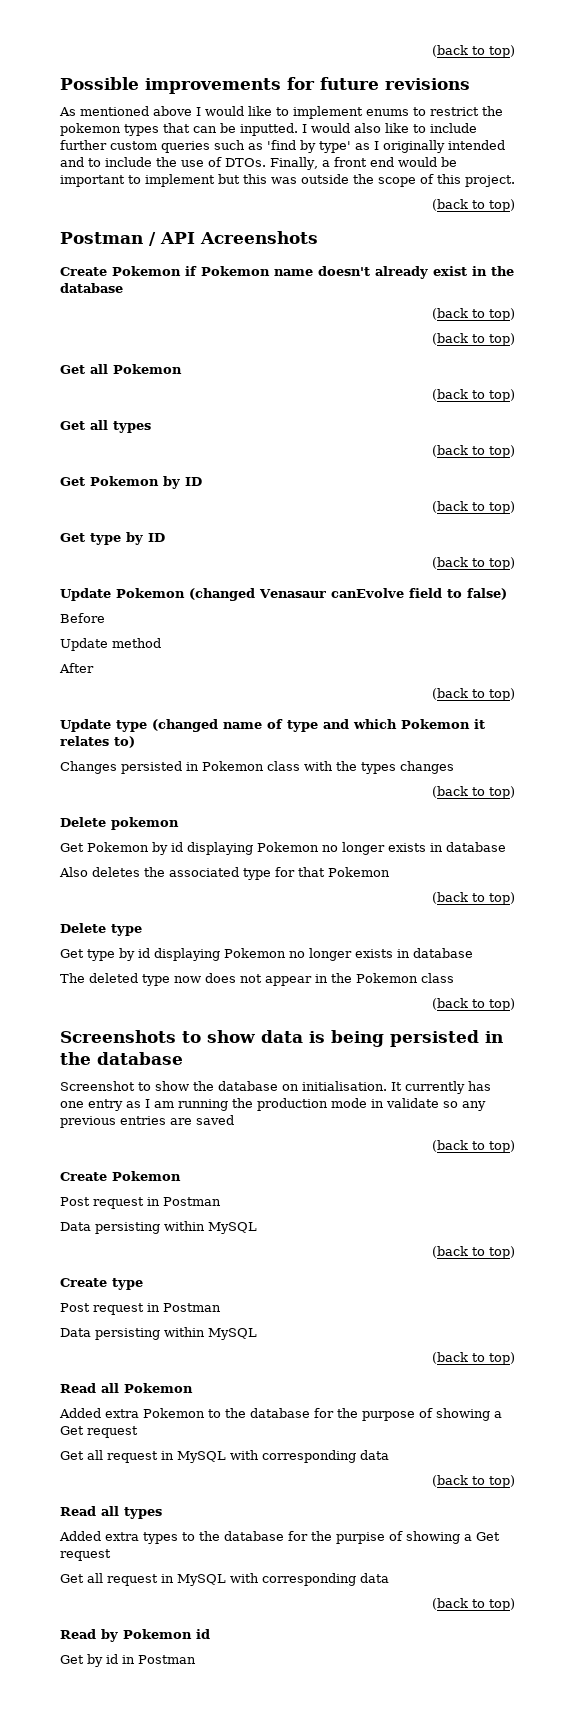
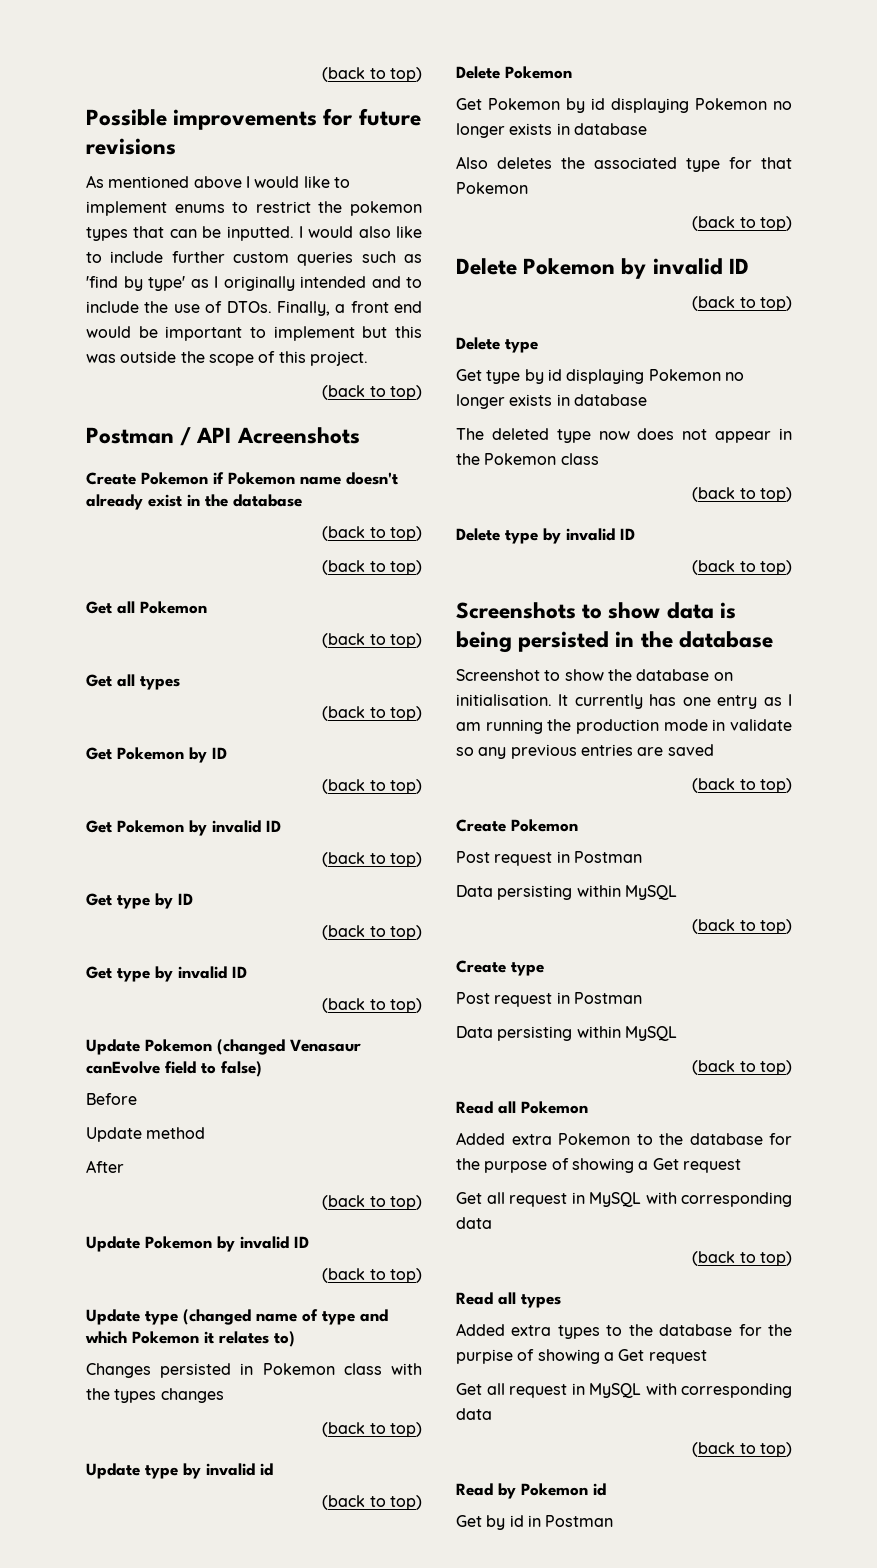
+ Get Pokemon by invalid ID
+ (back to top)
+ Get type by invalid ID
+ (back to top)
+ Update Pokemon by invalid ID
+ (back to top)
- Delete pokemon
+ Update type by invalid id
+ (back to top)
+ Delete Pokemon
+ Delete Pokemon by invalid ID
+ (back to top)
+ Delete type by invalid ID
+ (back to top)

